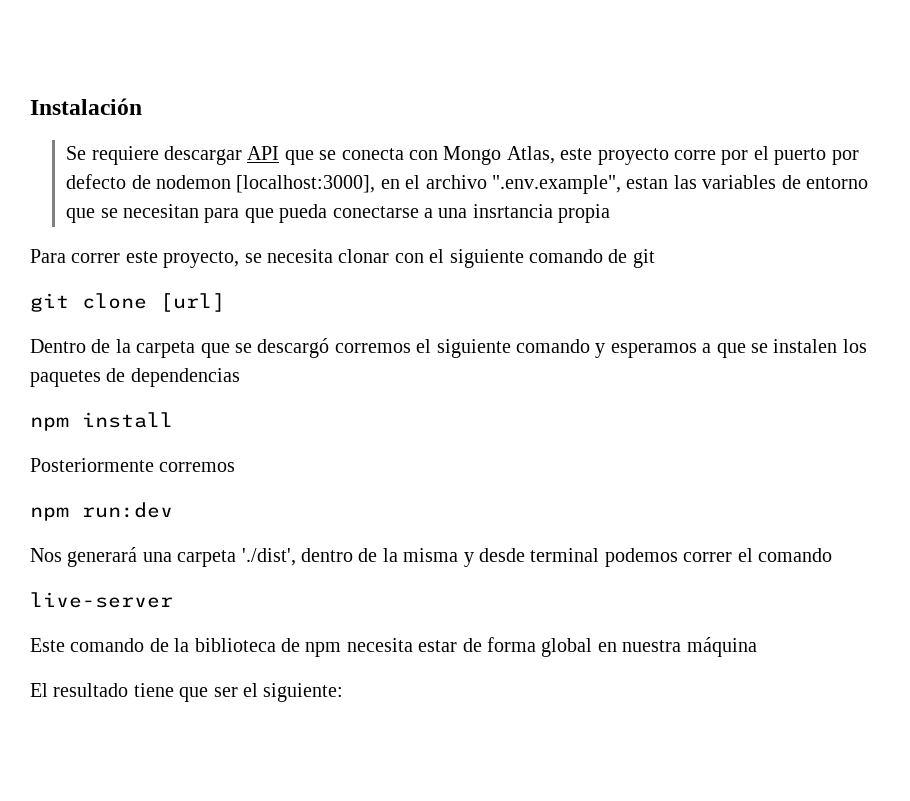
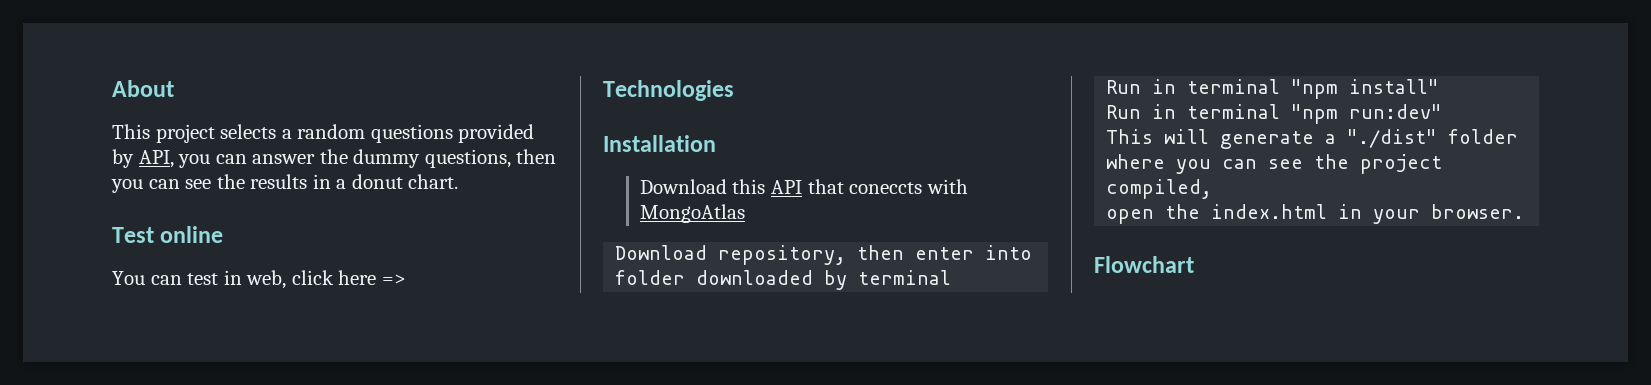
- Instalación
- Se requiere descargar API que se conecta con Mongo Atlas, este proyecto corre por el puerto por defecto de nodemon [localhost:3000], en el archivo ".env.example", estan las variables de entorno que se necesitan para que pueda conectarse a una insrtancia propia
- Para correr este proyecto, se necesita clonar con el siguiente comando de git
- git clone [url]
- Dentro de la carpeta que se descargó corremos el siguiente comando y esperamos a que se instalen los paquetes de dependencias
- npm install
- Posteriormente corremos
- npm run:dev
- Nos generará una carpeta './dist', dentro de la misma y desde terminal podemos correr el comando
- live-server
- Este comando de la biblioteca de npm necesita estar de forma global en nuestra máquina
- El resultado tiene que ser el siguiente:
+ About
+ This project selects a random questions provided by API, you can answer the dummy questions, then you can see the results in a donut chart.
+ Test online
+ You can test in web, click here =>
+ Technologies
+ Installation
+ Download this API that coneccts with MongoAtlas
+ Download repository, then enter into folder downloaded by terminal
+ Run in terminal "npm install"
+ Run in terminal "npm run:dev"
+ This will generate a "./dist" folder where you can see the project compiled,
+ open the index.html in your browser.
+ Flowchart

